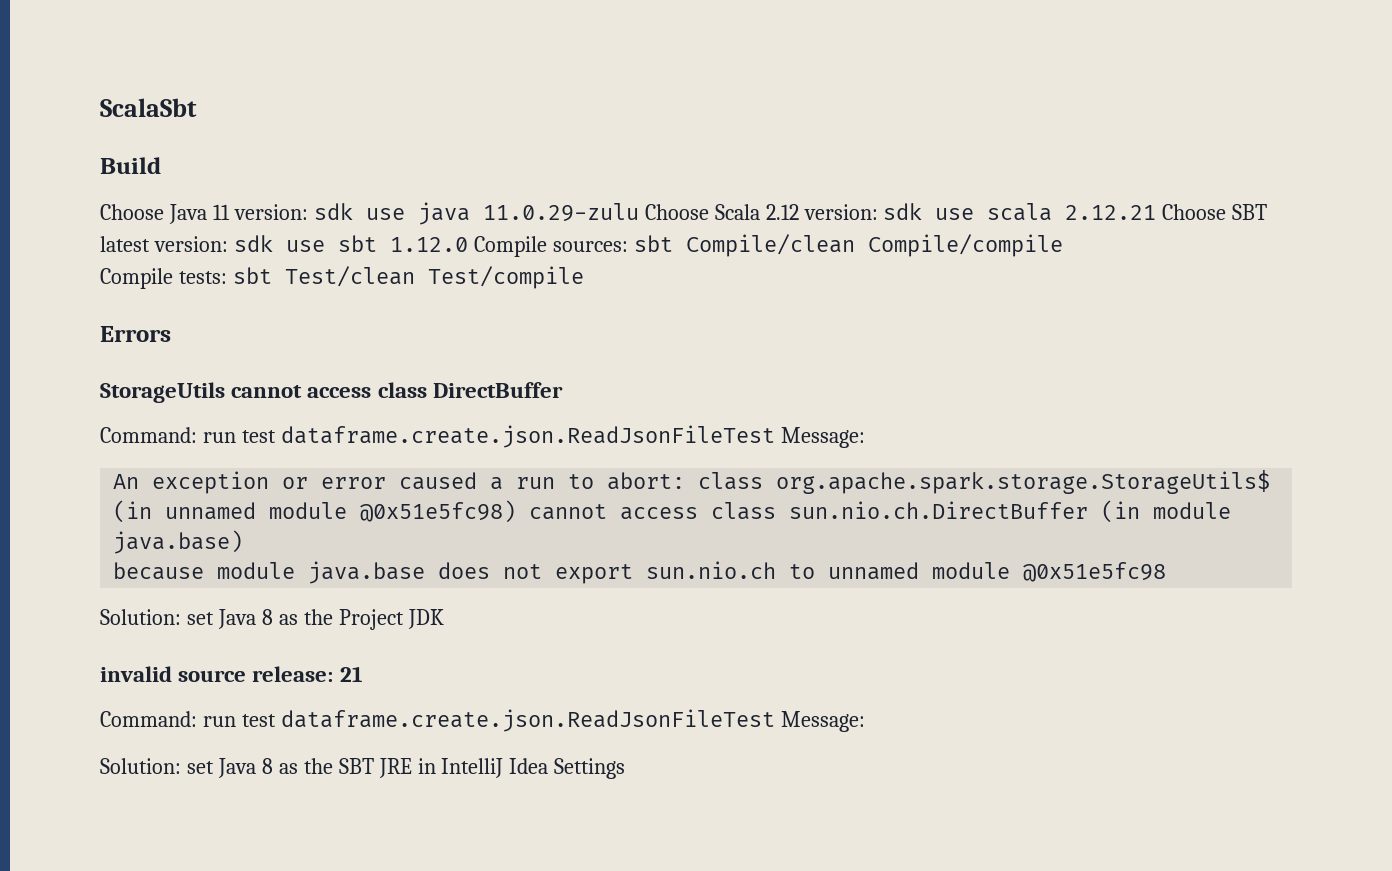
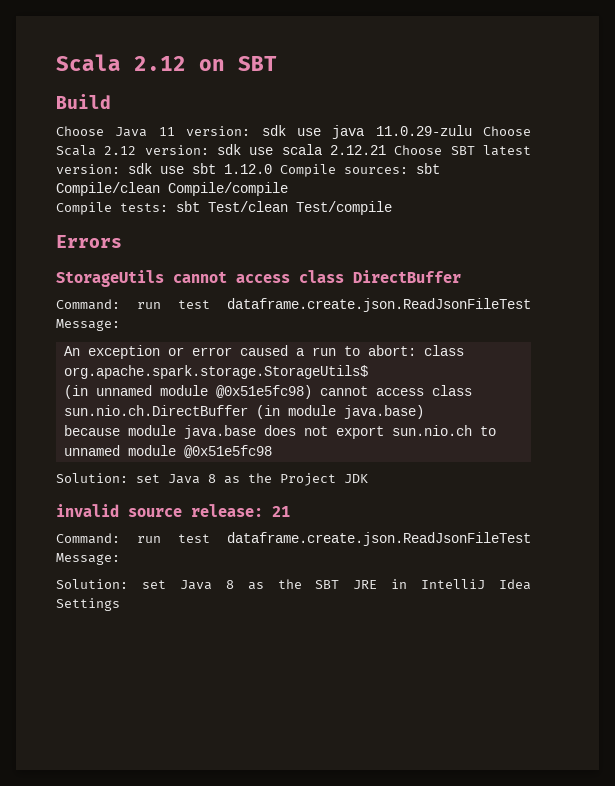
- ScalaSbt
+ Scala 2.12 on SBT

